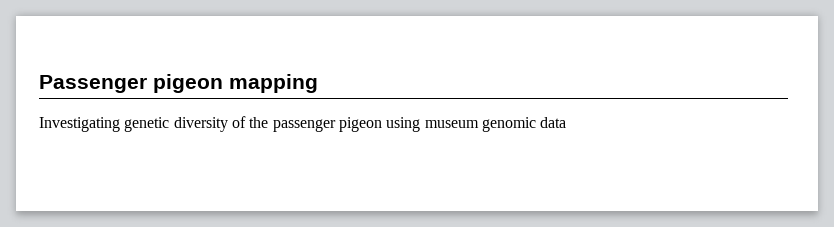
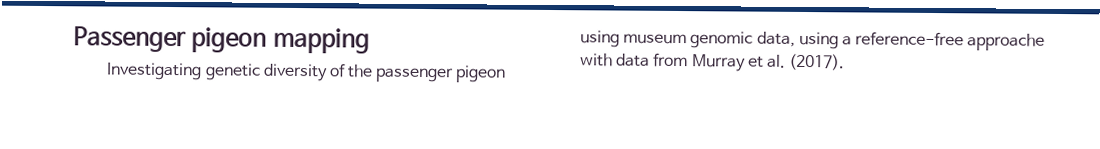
- Investigating genetic diversity of the passenger pigeon using museum genomic data
+ Investigating genetic diversity of the passenger pigeon using museum genomic data, using a reference-free approache with data from Murray et al. (2017).

